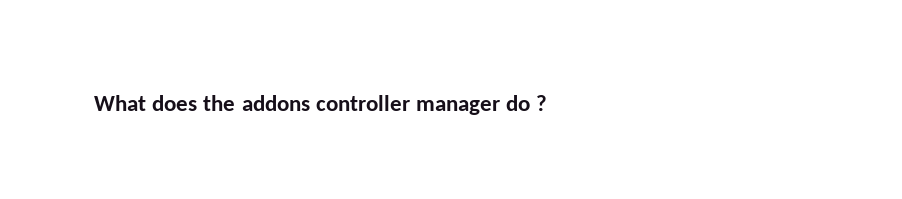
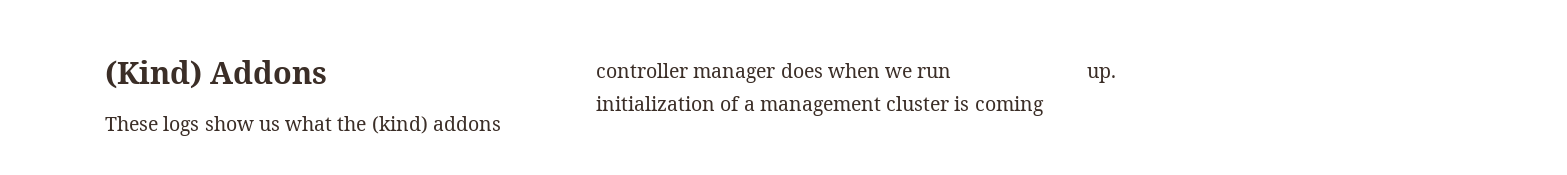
- What does the addons controller manager do ?
+ (Kind) Addons
+ These logs show us what the (kind) addons controller manager does when we run initialization of a management cluster is coming up.

